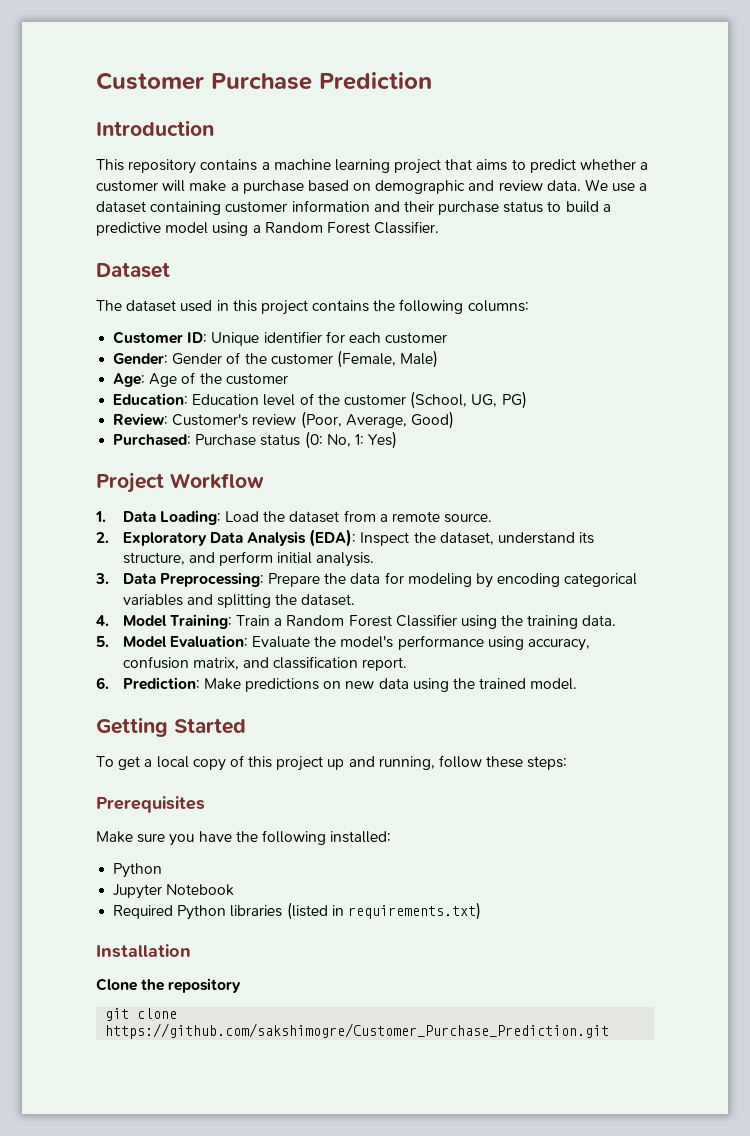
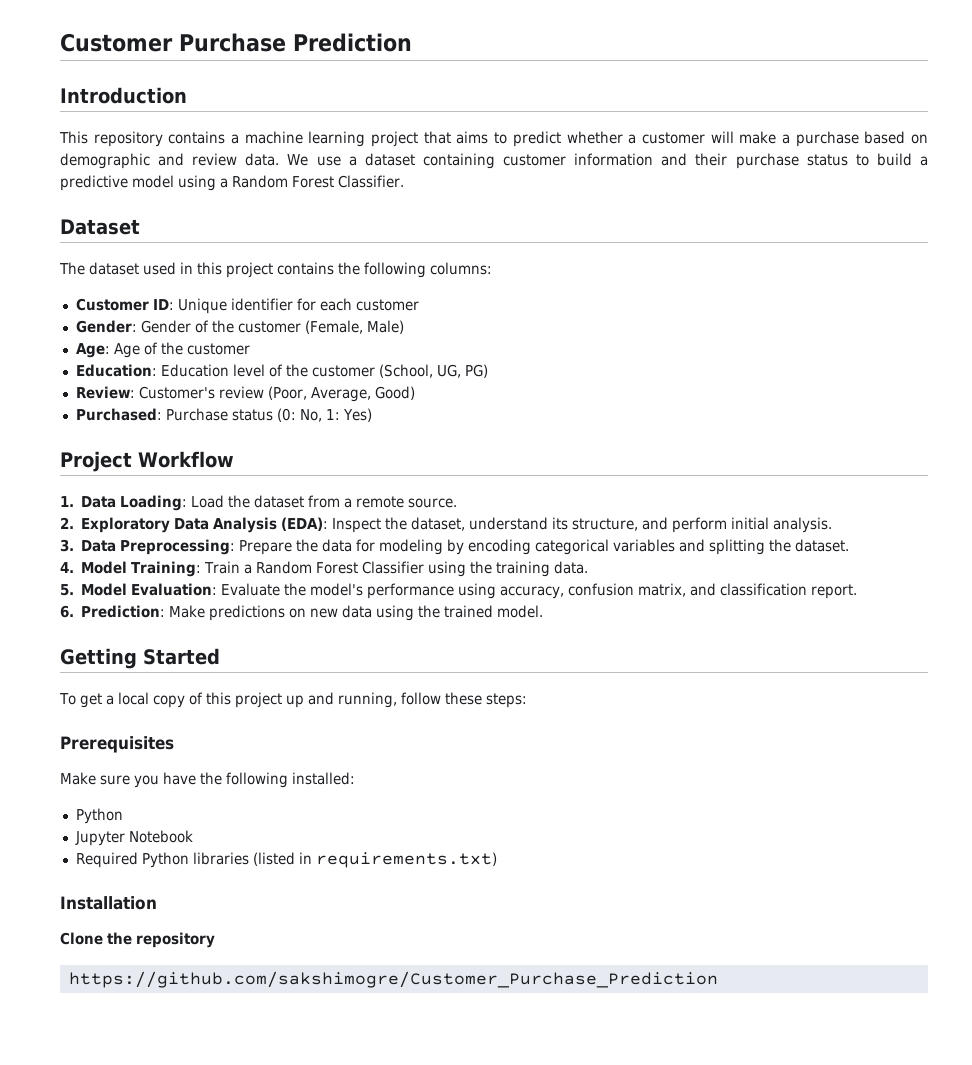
- git clone https://github.com/sakshimogre/Customer_Purchase_Prediction.git
+ https://github.com/sakshimogre/Customer_Purchase_Prediction

